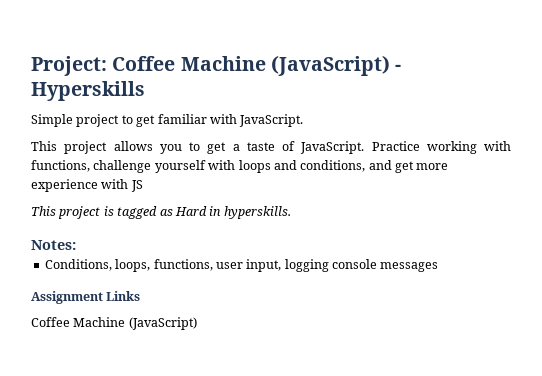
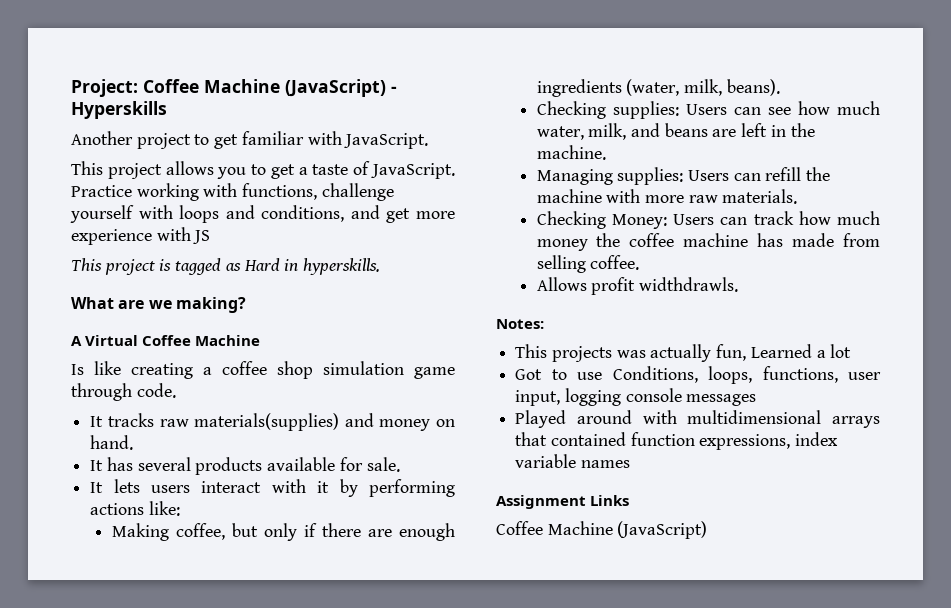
- Simple project to get familiar with JavaScript.
+ Another project to get familiar with JavaScript.
+ What are we making?
+ A Virtual Coffee Machine
+ Is like creating a coffee shop simulation game through code.
+ It tracks raw materials(supplies) and money on hand.
+ It has several products available for sale.
+ It lets users interact with it by performing actions like:
+ Making coffee, but only if there are enough ingredients (water, milk, beans).
+ Checking supplies: Users can see how much water, milk, and beans are left in the machine.
+ Managing supplies: Users can refill the machine with more raw materials.
+ Checking Money: Users can track how much money the coffee machine has made from selling coffee.
+ Allows profit widthdrawls.
  Notes:
- Conditions, loops, functions, user input, logging console messages
+ This projects was actually fun, Learned a lot
+ Got to use Conditions, loops, functions, user input, logging console messages
+ Played around with multidimensional arrays that contained function expressions, index variable names

